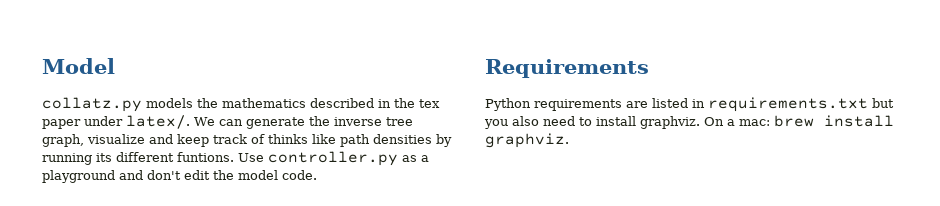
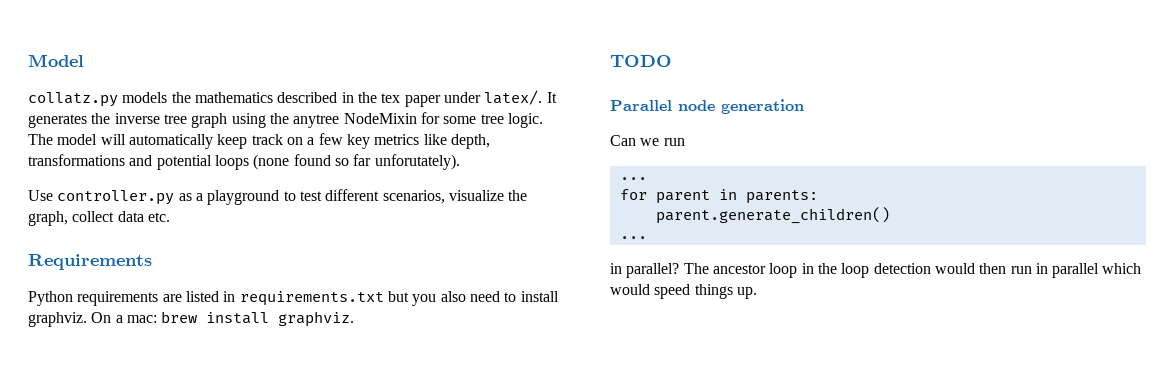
- We can generate the inverse tree graph, visualize and keep track of thinks like path densities by running its different funtions. Use controller.py as a playground and don't edit the model code.
+ It generates the inverse tree graph using the anytree NodeMixin for some tree logic. The model will automatically keep track on a few key metrics like depth, transformations and potential loops (none found so far unforutately).
+ Use controller.py as a playground to test different scenarios, visualize the graph, collect data etc.
+ TODO
+ Parallel node generation
+ Can we run
+ ...
+ for parent in parents:
+ parent.generate_children()
+ ...
+ in parallel? The ancestor loop in the loop detection would then run in parallel which would speed things up.

